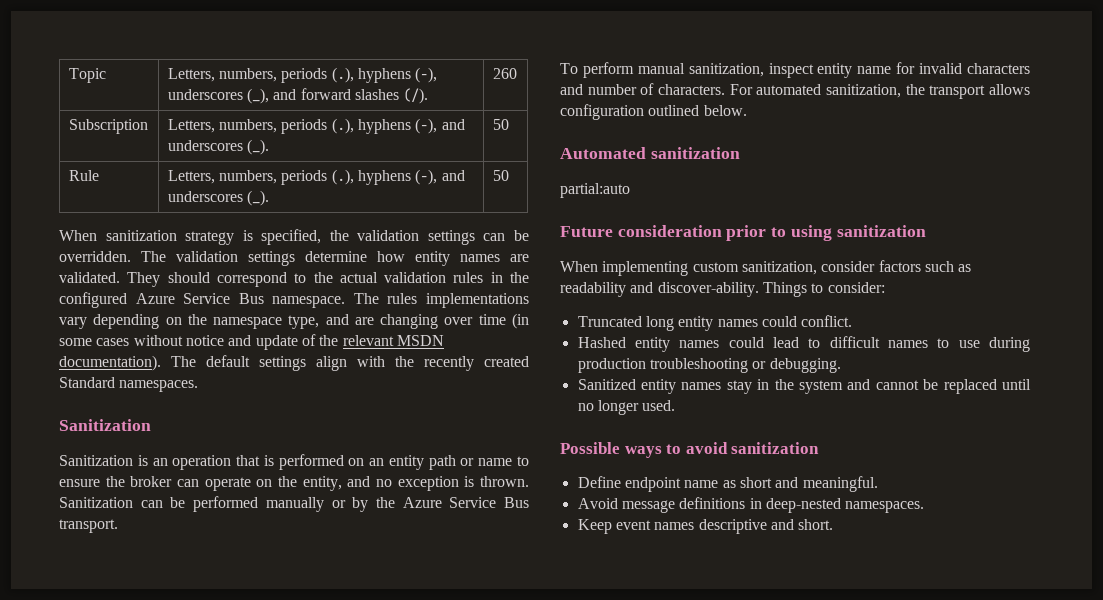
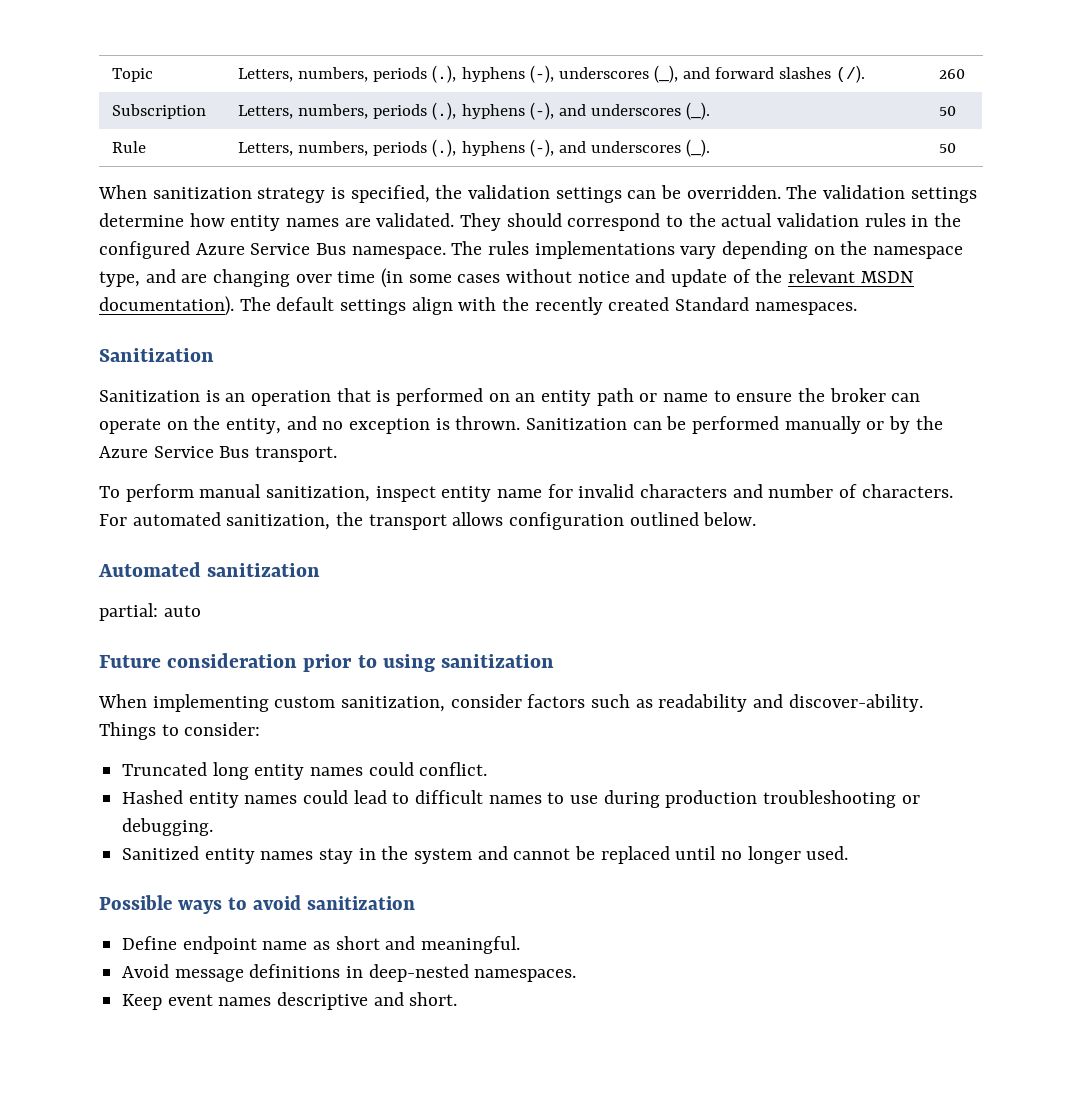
- partial:auto
+ partial: auto

